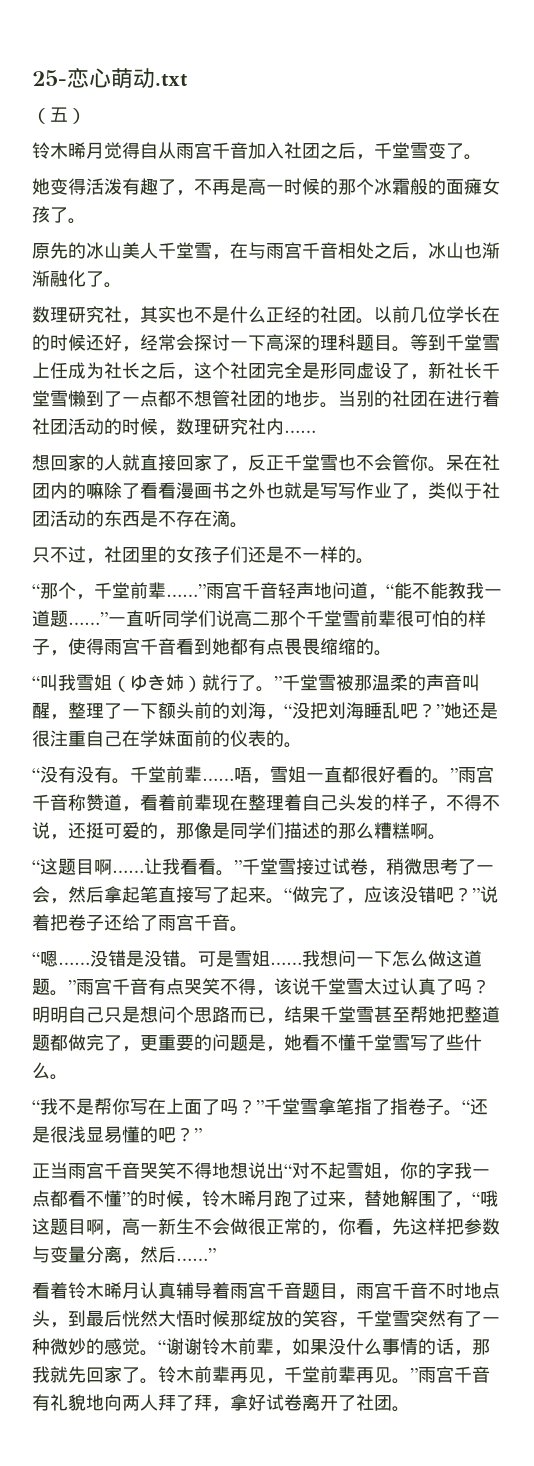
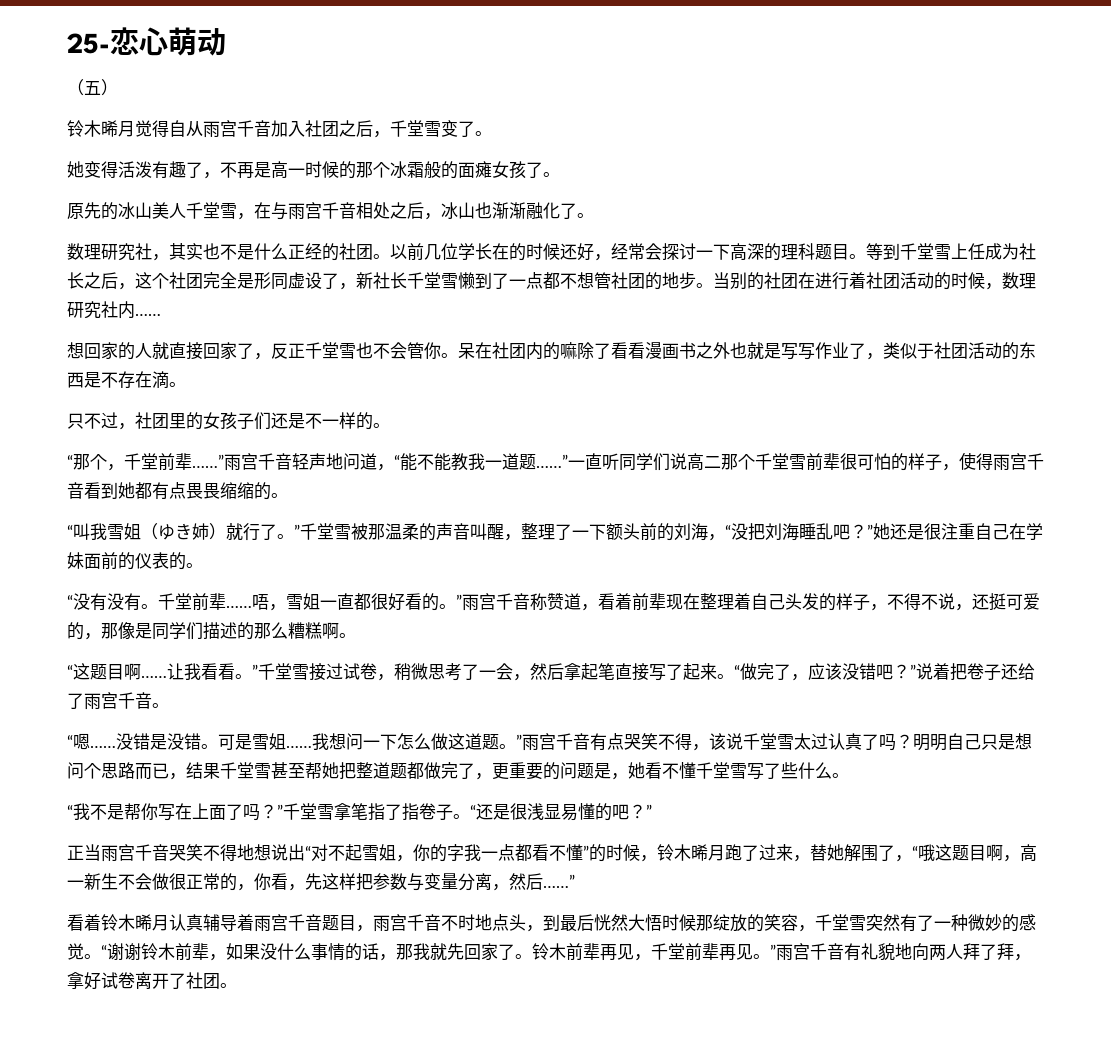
- 25-恋心萌动.txt
+ 25-恋心萌动

